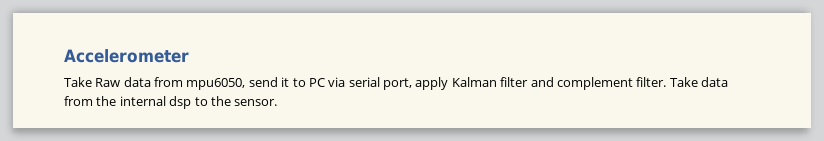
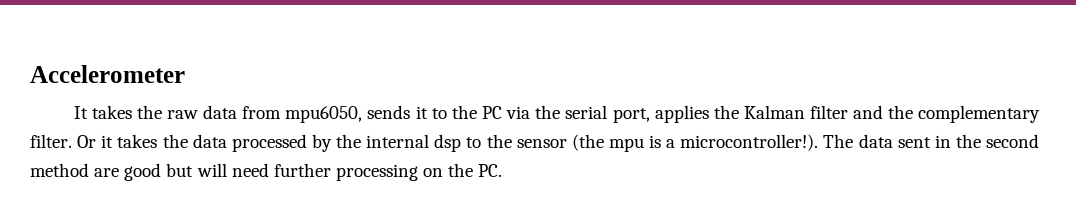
- Take Raw data from mpu6050, send it to PC via serial port, apply Kalman filter and complement filter. Take data from the internal dsp to the sensor.
+ It takes the raw data from mpu6050, sends it to the PC via the serial port, applies the Kalman filter and the complementary filter. Or it takes the data processed by the internal dsp to the sensor (the mpu is a microcontroller!). The data sent in the second method are good but will need further processing on the PC.

